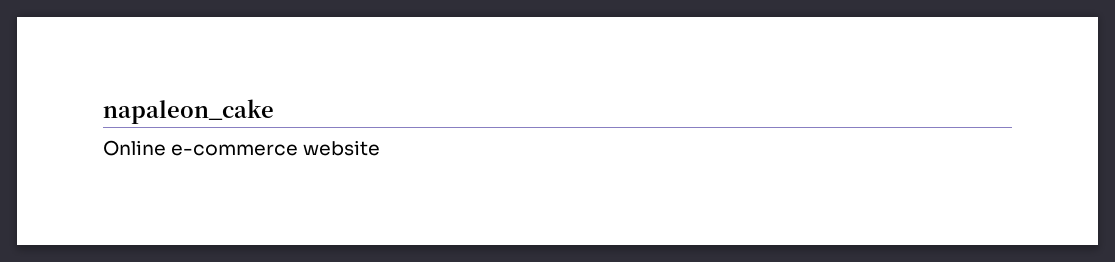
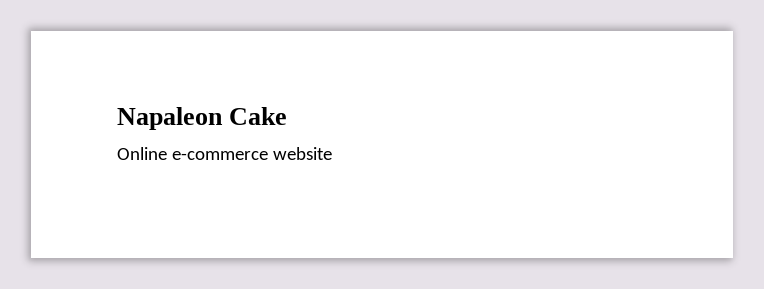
- napaleon_cake
+ Napaleon Cake

